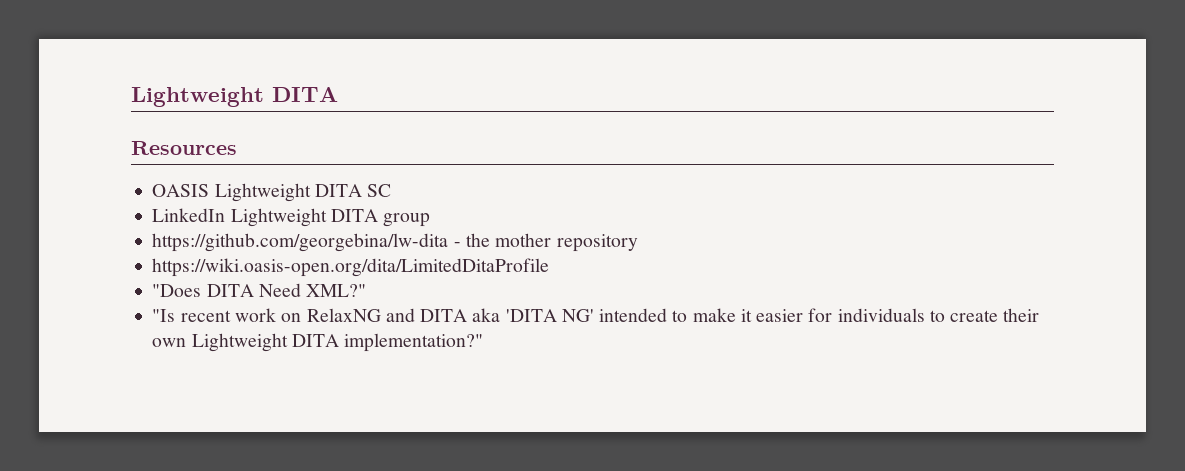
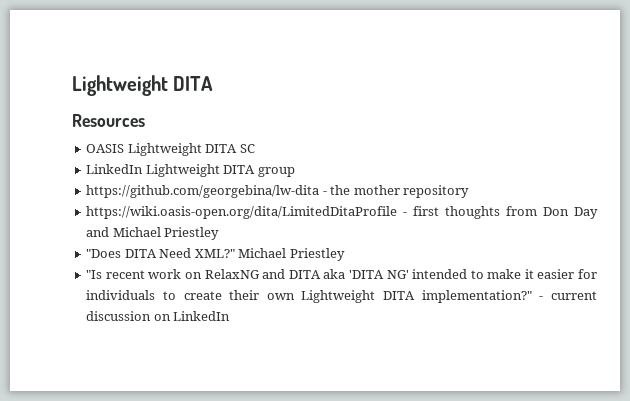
- https://wiki.oasis-open.org/dita/LimitedDitaProfile
+ https://wiki.oasis-open.org/dita/LimitedDitaProfile - first thoughts from Don Day and Michael Priestley
- "Does DITA Need XML?"
+ "Does DITA Need XML?" Michael Priestley
+ - current discussion on LinkedIn

